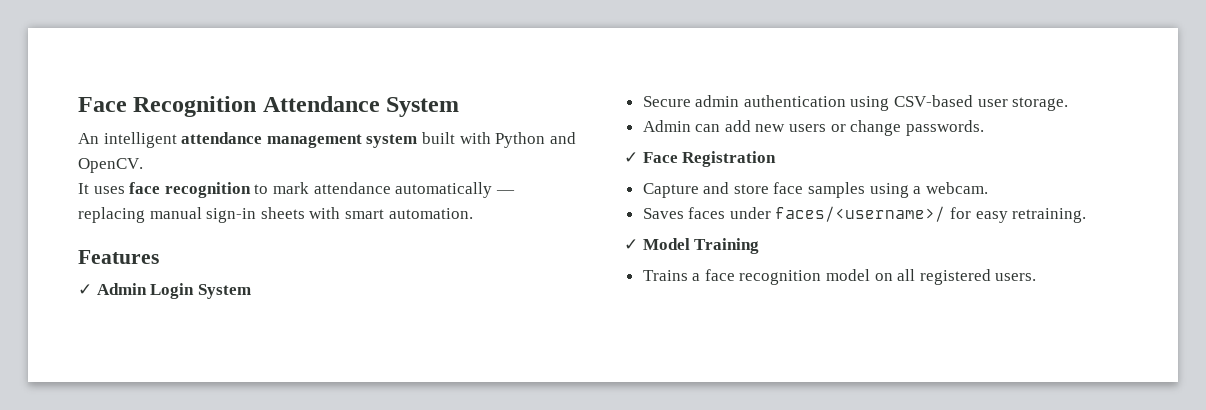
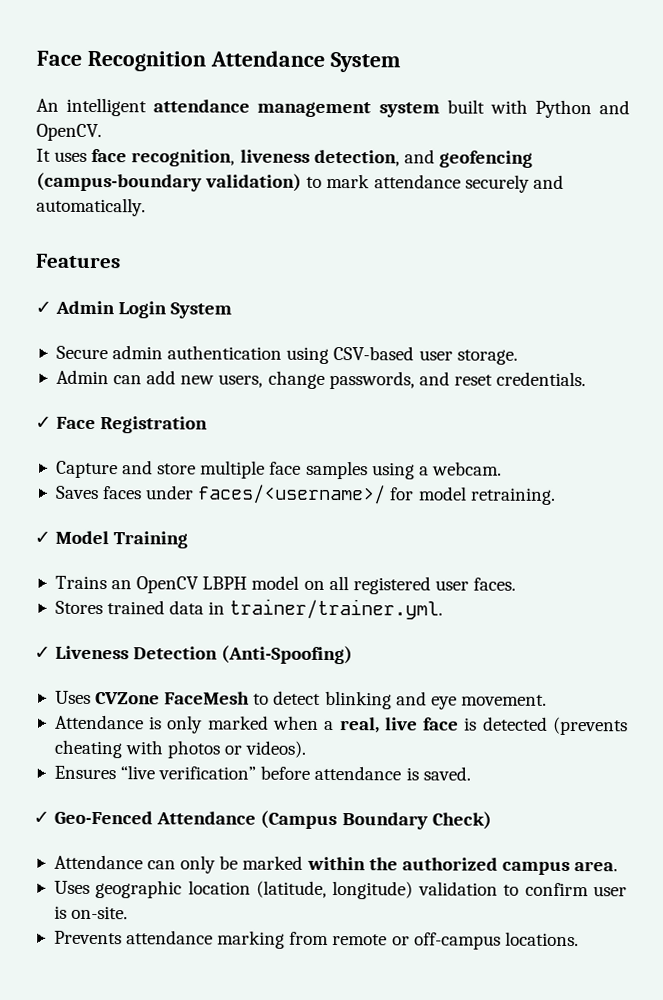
- It uses face recognition to mark attendance automatically — replacing manual sign-in sheets with smart automation.
+ It uses face recognition, liveness detection, and geofencing (campus-boundary validation) to mark attendance securely and automatically.
- Admin can add new users or change passwords.
+ Admin can add new users, change passwords, and reset credentials.
- Capture and store face samples using a webcam.
+ Capture and store multiple face samples using a webcam.
- Saves faces under faces/<username>/ for easy retraining.
+ Saves faces under faces/<username>/ for model retraining.
- Trains a face recognition model on all registered users.
+ Trains an OpenCV LBPH model on all registered user faces.
+ Stores trained data in trainer/trainer.yml.
+ ✓ Liveness Detection (Anti-Spoofing)
+ Uses CVZone FaceMesh to detect blinking and eye movement.
+ Attendance is only marked when a real, live face is detected (prevents cheating with photos or videos).
+ Ensures “live verification” before attendance is saved.
+ ✓ Geo-Fenced Attendance (Campus Boundary Check)
+ Attendance can only be marked within the authorized campus area.
+ Uses geographic location (latitude, longitude) validation to confirm user is on-site.
+ Prevents attendance marking from remote or off-campus locations.

